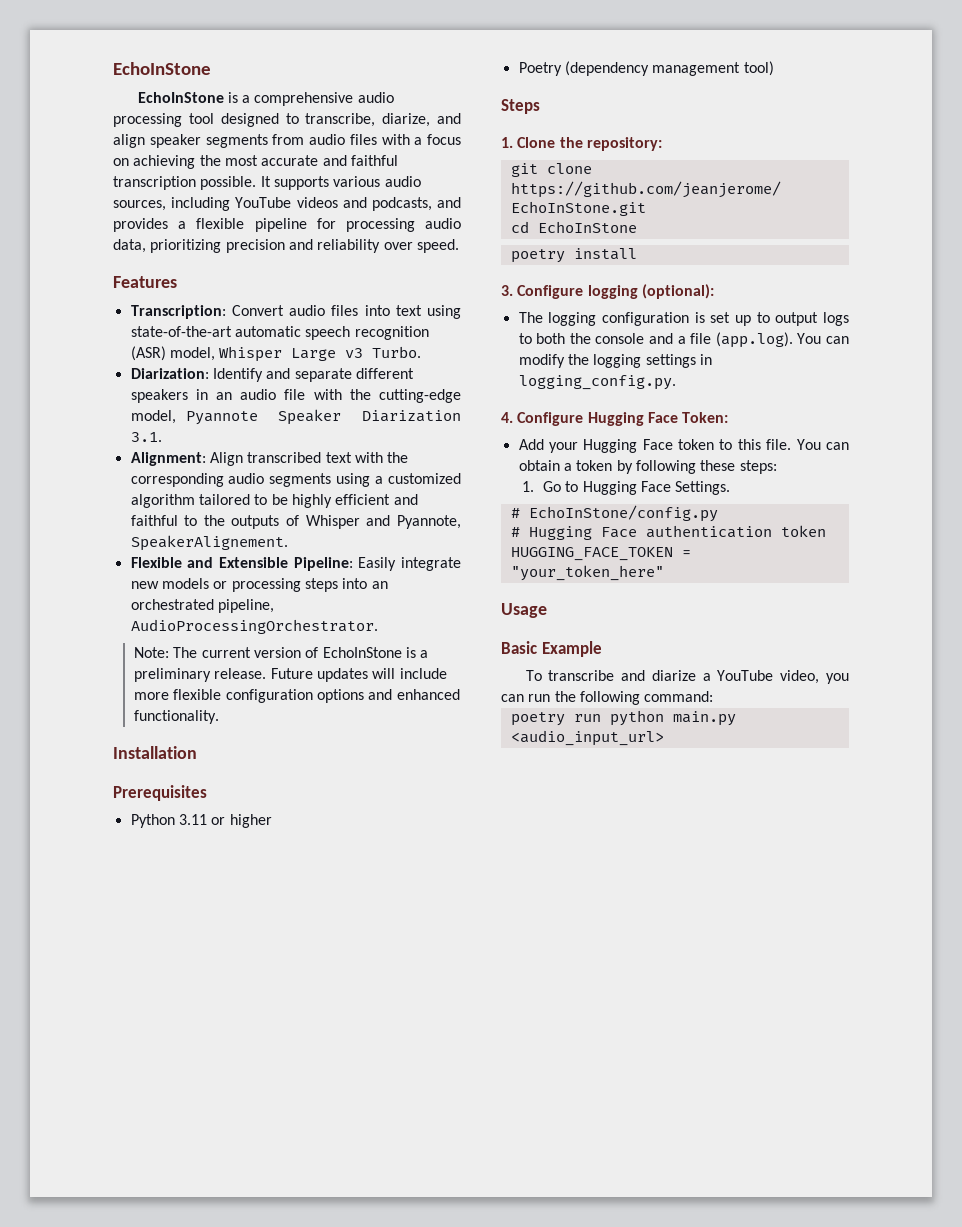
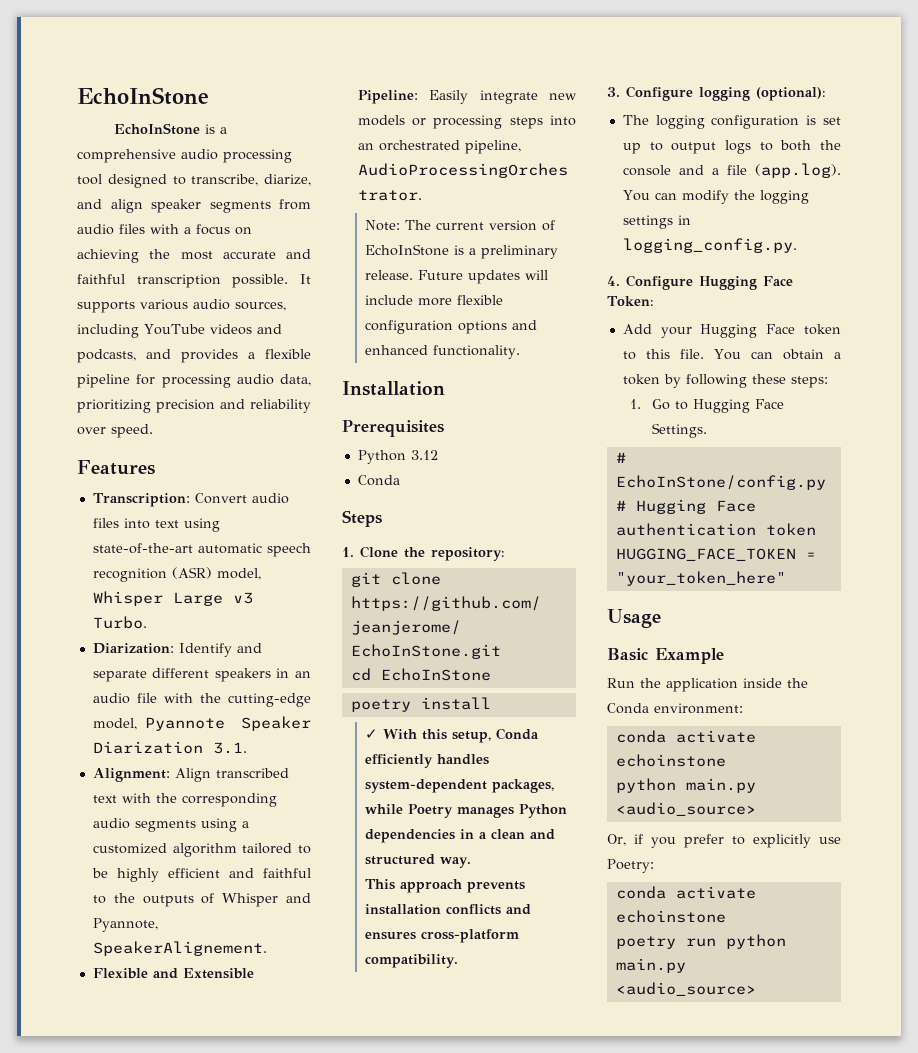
- Python 3.11 or higher
- Poetry (dependency management tool)
+ Python 3.12
+ Conda
+ ✓ With this setup, Conda efficiently handles system-dependent packages, while Poetry manages Python dependencies in a clean and structured way.
+ This approach prevents installation conflicts and ensures cross-platform compatibility.
- To transcribe and diarize a YouTube video, you can run the following command:
+ Run the application inside the Conda environment:
+ conda activate echoinstone
+ python main.py <audio_source>
+ Or, if you prefer to explicitly use Poetry:
+ conda activate echoinstone
- poetry run python main.py <audio_input_url>
+ poetry run python main.py <audio_source>

